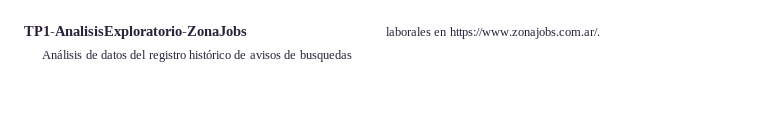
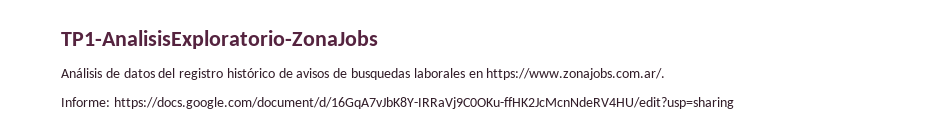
+ Informe: https://docs.google.com/document/d/16GqA7vJbK8Y-IRRaVj9C0OKu-ffHK2JcMcnNdeRV4HU/edit?usp=sharing

